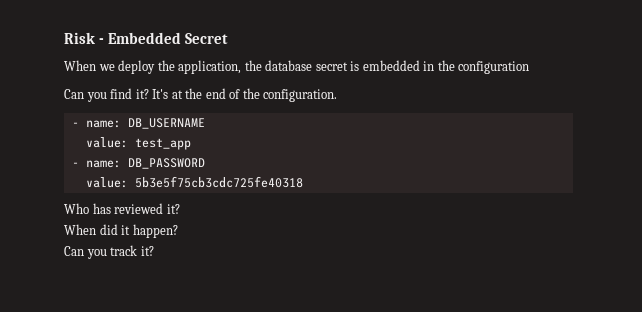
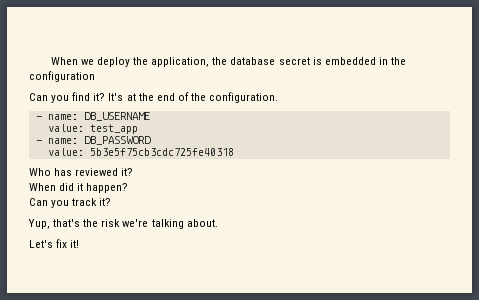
- Risk - Embedded Secret
+ Yup, that's the risk we're talking about.
+ Let's fix it!

